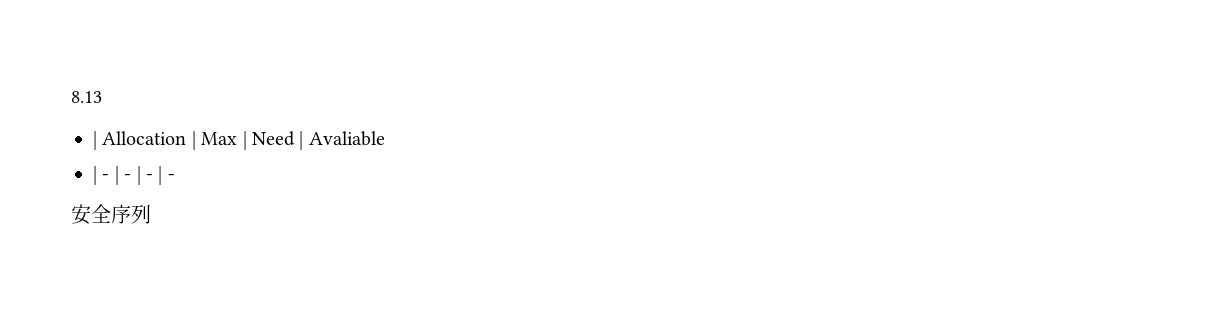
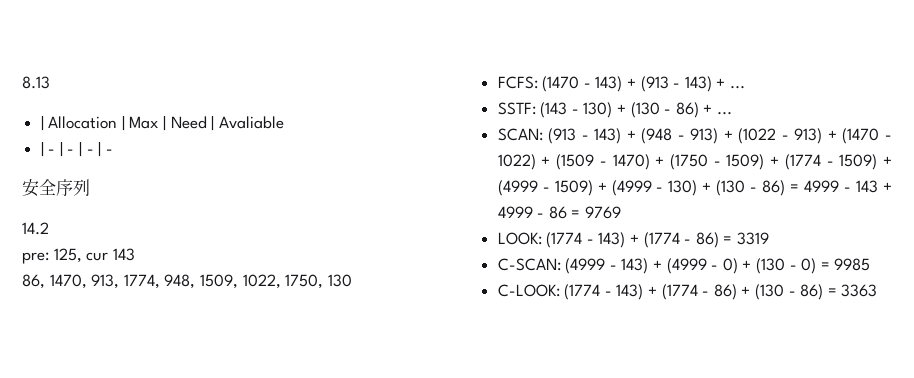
+ 14.2
+ pre: 125, cur 143
+ 86, 1470, 913, 1774, 948, 1509, 1022, 1750, 130
+ FCFS: (1470 - 143) + (913 - 143) + ...
+ SSTF: (143 - 130) + (130 - 86) + ...
+ SCAN: (913 - 143) + (948 - 913) + (1022 - 913) + (1470 - 1022) + (1509 - 1470) + (1750 - 1509) + (1774 - 1509) + (4999 - 1509) + (4999 - 130) + (130 - 86) = 4999 - 143 + 4999 - 86 = 9769
+ LOOK: (1774 - 143) + (1774 - 86) = 3319
+ C-SCAN: (4999 - 143) + (4999 - 0) + (130 - 0) = 9985
+ C-LOOK: (1774 - 143) + (1774 - 86) + (130 - 86) = 3363

